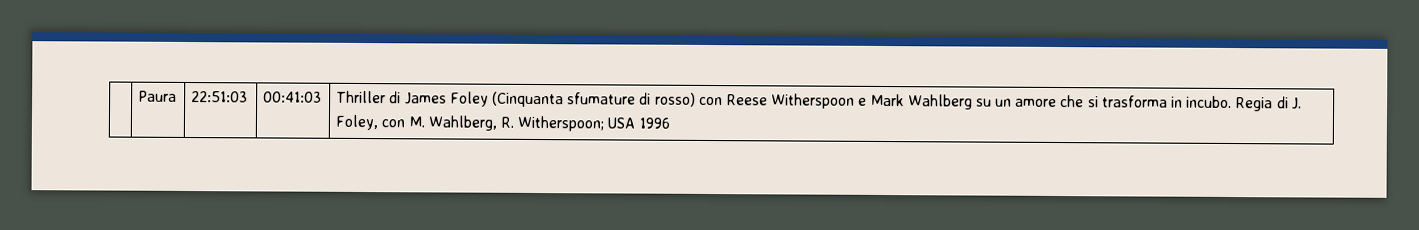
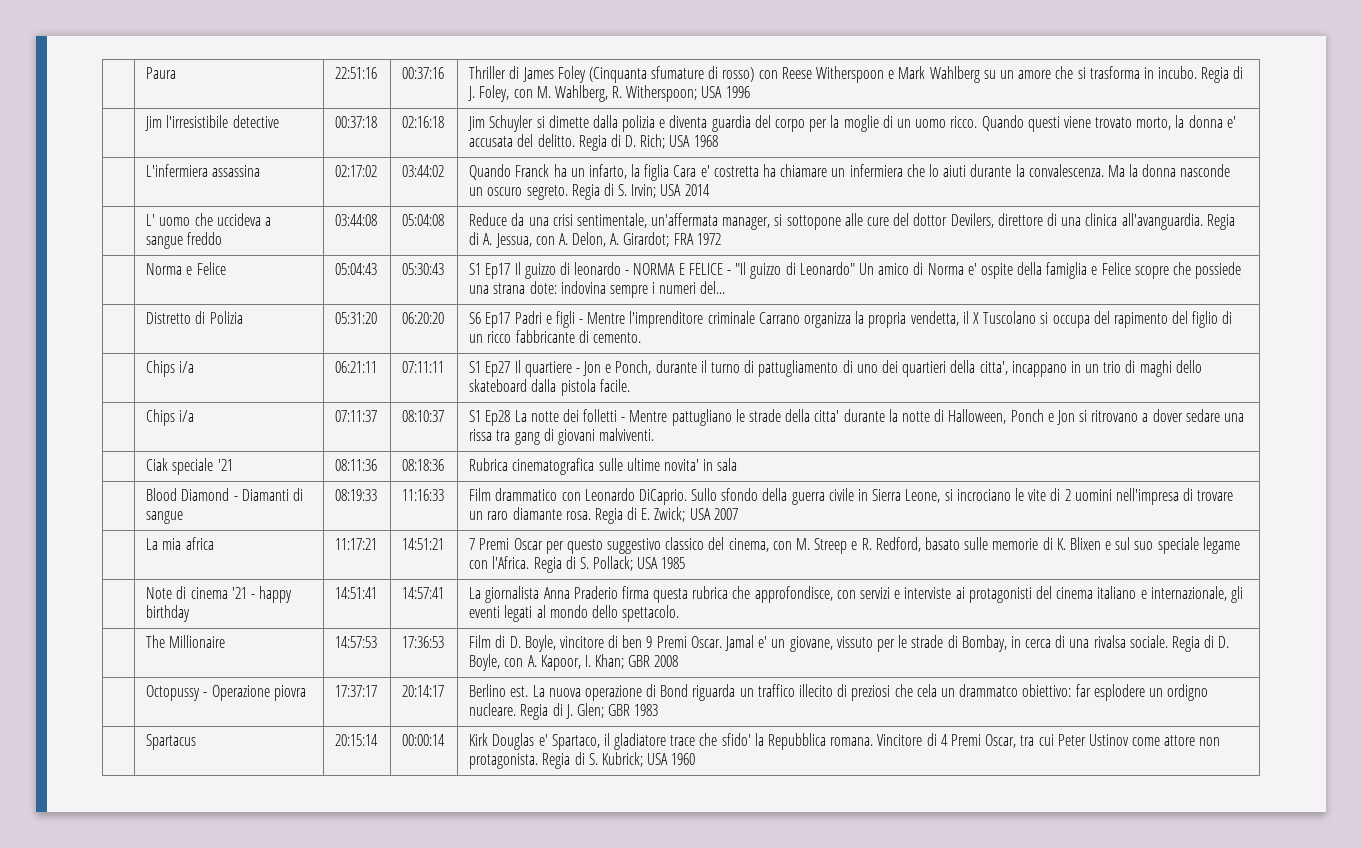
- | Paura | 22:51:03 | 00:41:03 | Thriller di James Foley (Cinquanta sfumature di rosso) con Reese Witherspoon e Mark Wahlberg su un amore che si trasforma in incubo. Regia di J. Foley, con M. Wahlberg, R. Witherspoon; USA 1996
+ | Paura | 22:51:16 | 00:37:16 | Thriller di James Foley (Cinquanta sfumature di rosso) con Reese Witherspoon e Mark Wahlberg su un amore che si trasforma in incubo. Regia di J. Foley, con M. Wahlberg, R. Witherspoon; USA 1996
+ | Jim l'irresistibile detective | 00:37:18 | 02:16:18 | Jim Schuyler si dimette dalla polizia e diventa guardia del corpo per la moglie di un uomo ricco. Quando questi viene trovato morto, la donna e' accusata del delitto. Regia di D. Rich; USA 1968
+ | L'infermiera assassina | 02:17:02 | 03:44:02 | Quando Franck ha un infarto, la figlia Cara e' costretta ha chiamare un infermiera che lo aiuti durante la convalescenza. Ma la donna nasconde un oscuro segreto. Regia di S. Irvin; USA 2014
+ | L' uomo che uccideva a sangue freddo | 03:44:08 | 05:04:08 | Reduce da una crisi sentimentale, un'affermata manager, si sottopone alle cure del dottor Devilers, direttore di una clinica all'avanguardia. Regia di A. Jessua, con A. Delon, A. Girardot; FRA 1972
+ | Norma e Felice | 05:04:43 | 05:30:43 | S1 Ep17 Il guizzo di leonardo - NORMA E FELICE - "Il guizzo di Leonardo" Un amico di Norma e' ospite della famiglia e Felice scopre che possiede una strana dote: indovina sempre i numeri del...
+ | Distretto di Polizia | 05:31:20 | 06:20:20 | S6 Ep17 Padri e figli - Mentre l'imprenditore criminale Carrano organizza la propria vendetta, il X Tuscolano si occupa del rapimento del figlio di un ricco fabbricante di cemento.
+ | Chips i/a | 06:21:11 | 07:11:11 | S1 Ep27 Il quartiere - Jon e Ponch, durante il turno di pattugliamento di uno dei quartieri della citta', incappano in un trio di maghi dello skateboard dalla pistola facile.
+ | Chips i/a | 07:11:37 | 08:10:37 | S1 Ep28 La notte dei folletti - Mentre pattugliano le strade della citta' durante la notte di Halloween, Ponch e Jon si ritrovano a dover sedare una rissa tra gang di giovani malviventi.
+ | Ciak speciale '21 | 08:11:36 | 08:18:36 | Rubrica cinematografica sulle ultime novita' in sala
+ | Blood Diamond - Diamanti di sangue | 08:19:33 | 11:16:33 | Film drammatico con Leonardo DiCaprio. Sullo sfondo della guerra civile in Sierra Leone, si incrociano le vite di 2 uomini nell'impresa di trovare un raro diamante rosa. Regia di E. Zwick; USA 2007
+ | La mia africa | 11:17:21 | 14:51:21 | 7 Premi Oscar per questo suggestivo classico del cinema, con M. Streep e R. Redford, basato sulle memorie di K. Blixen e sul suo speciale legame con l'Africa. Regia di S. Pollack; USA 1985
+ | Note di cinema '21 - happy birthday | 14:51:41 | 14:57:41 | La giornalista Anna Praderio firma questa rubrica che approfondisce, con servizi e interviste ai protagonisti del cinema italiano e internazionale, gli eventi legati al mondo dello spettacolo.
+ | The Millionaire | 14:57:53 | 17:36:53 | Film di D. Boyle, vincitore di ben 9 Premi Oscar. Jamal e' un giovane, vissuto per le strade di Bombay, in cerca di una rivalsa sociale. Regia di D. Boyle, con A. Kapoor, I. Khan; GBR 2008
+ | Octopussy - Operazione piovra | 17:37:17 | 20:14:17 | Berlino est. La nuova operazione di Bond riguarda un traffico illecito di preziosi che cela un drammatco obiettivo: far esplodere un ordigno nucleare. Regia di J. Glen; GBR 1983
+ | Spartacus | 20:15:14 | 00:00:14 | Kirk Douglas e' Spartaco, il gladiatore trace che sfido' la Repubblica romana. Vincitore di 4 Premi Oscar, tra cui Peter Ustinov come attore non protagonista. Regia di S. Kubrick; USA 1960

